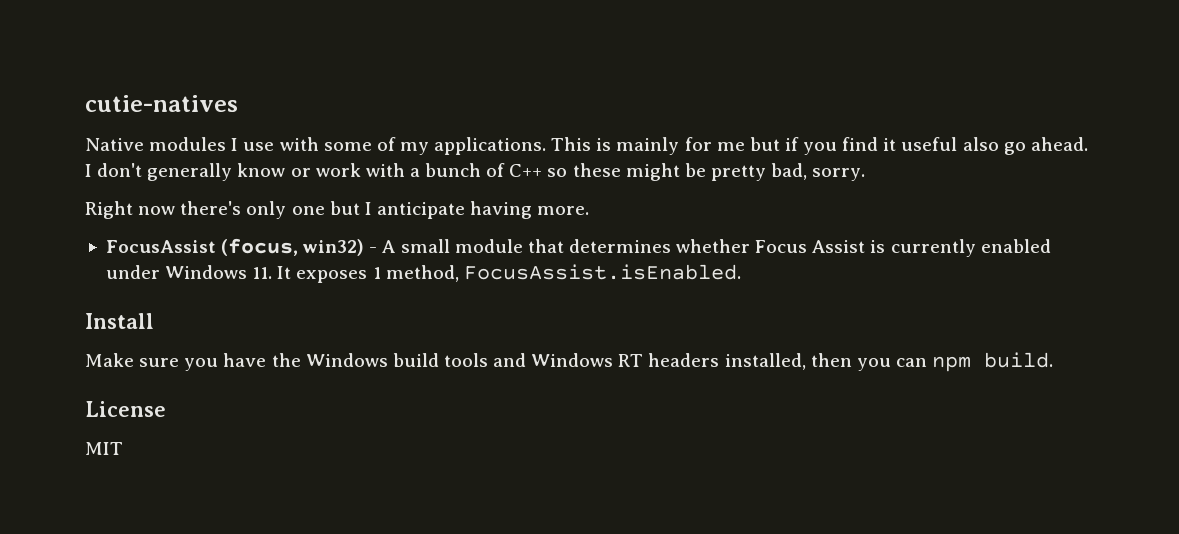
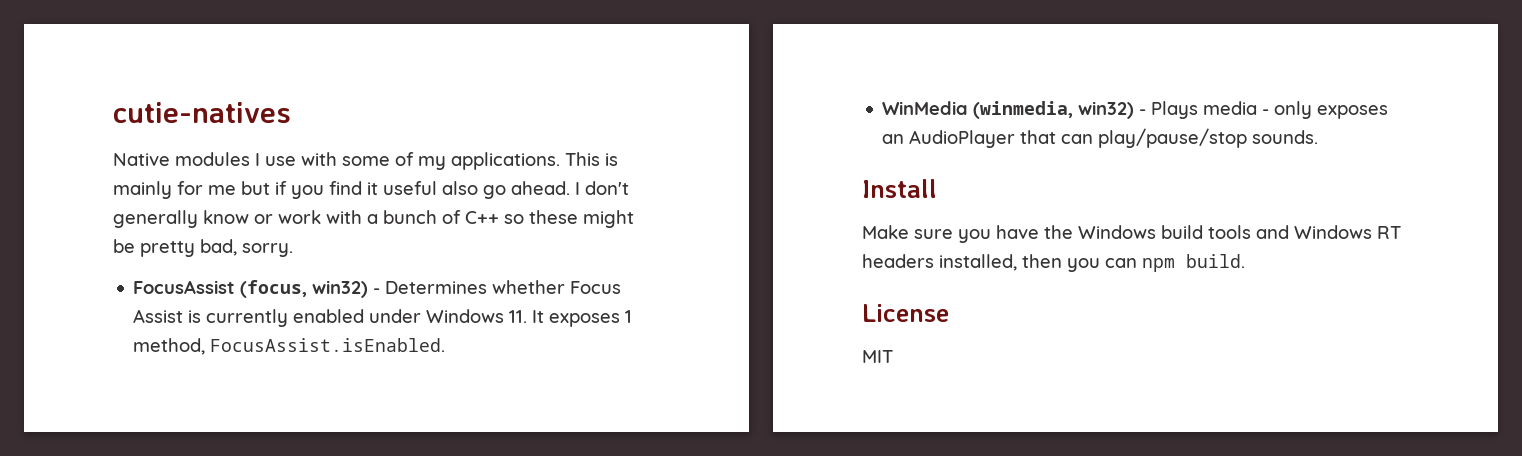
- Right now there's only one but I anticipate having more.
- FocusAssist (focus, win32) - A small module that determines whether Focus Assist is currently enabled under Windows 11. It exposes 1 method, FocusAssist.isEnabled.
+ FocusAssist (focus, win32) - Determines whether Focus Assist is currently enabled under Windows 11. It exposes 1 method, FocusAssist.isEnabled.
+ WinMedia (winmedia, win32) - Plays media - only exposes an AudioPlayer that can play/pause/stop sounds.

